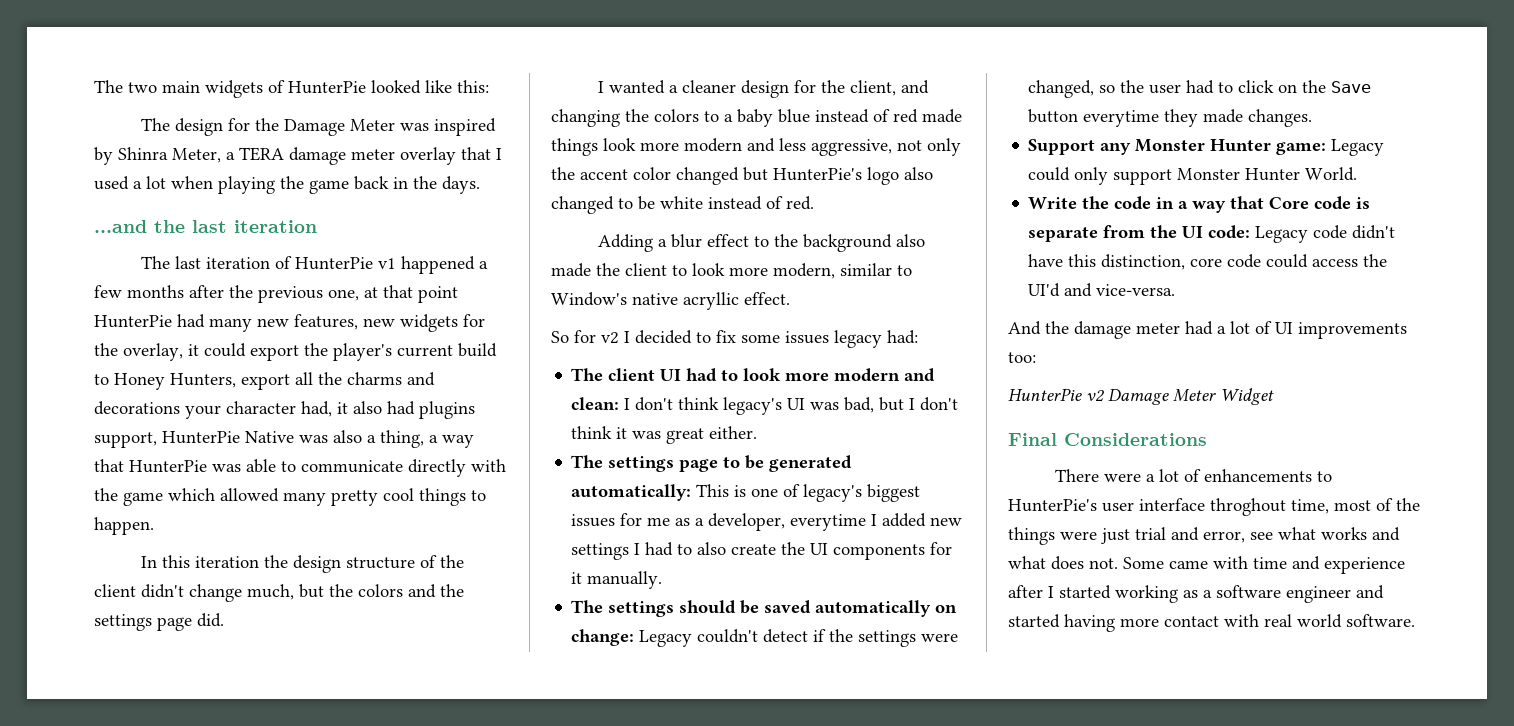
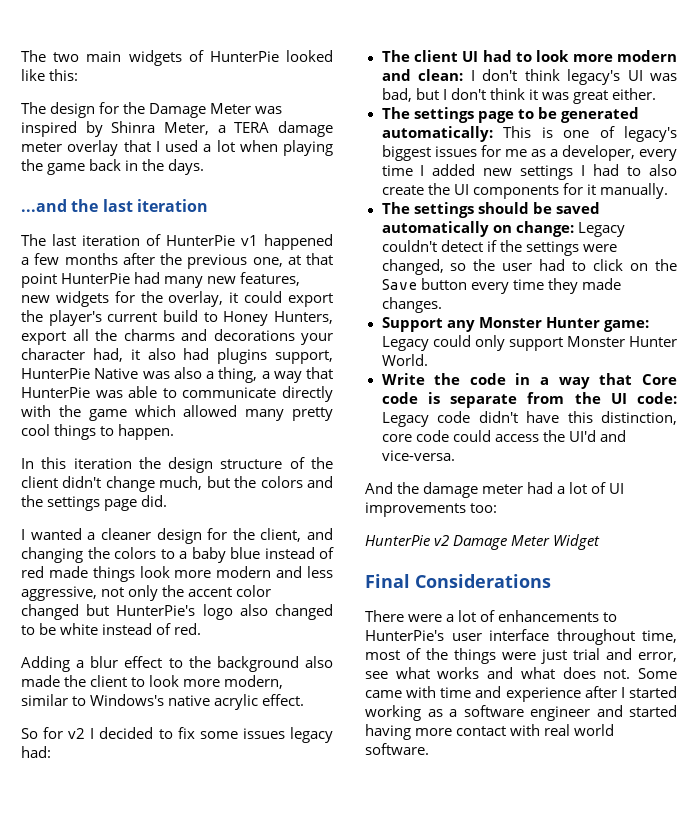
- Adding a blur effect to the background also made the client to look more modern, similar to Window's native acryllic effect.
+ Adding a blur effect to the background also made the client to look more modern, similar to Windows's native acrylic effect.
- The settings page to be generated automatically: This is one of legacy's biggest issues for me as a developer, everytime I added new settings I had to also create the UI components for it manually.
+ The settings page to be generated automatically: This is one of legacy's biggest issues for me as a developer, every time I added new settings I had to also create the UI components for it manually.
- The settings should be saved automatically on change: Legacy couldn't detect if the settings were changed, so the user had to click on the Save button everytime they made changes.
+ The settings should be saved automatically on change: Legacy couldn't detect if the settings were changed, so the user had to click on the Save button every time they made changes.
- There were a lot of enhancements to HunterPie's user interface throghout time, most of the things were just trial and error, see what works and what does not.
+ There were a lot of enhancements to HunterPie's user interface throughout time, most of the things were just trial and error, see what works and what does not.

